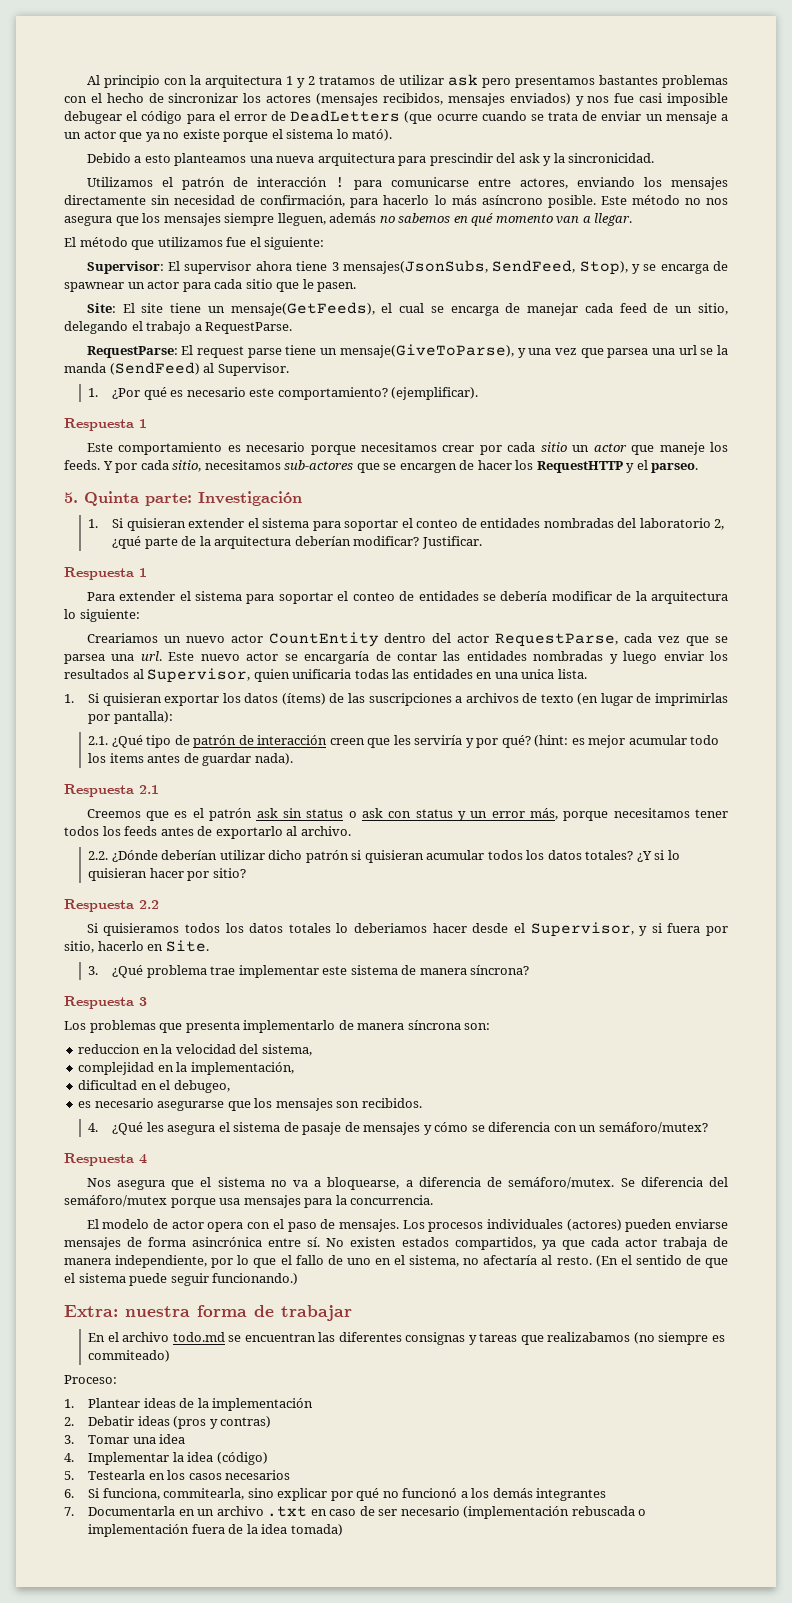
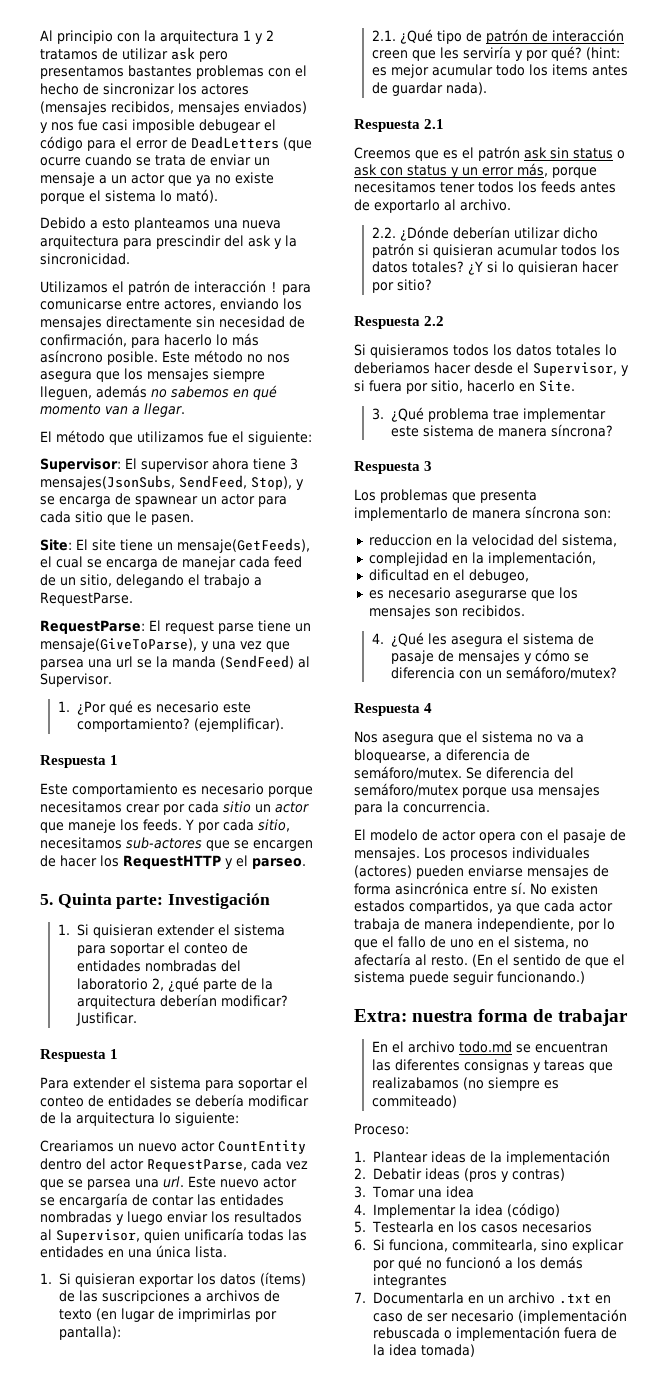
- Este nuevo actor se encargaría de contar las entidades nombradas y luego enviar los resultados al Supervisor, quien unificaria todas las entidades en una unica lista.
+ Este nuevo actor se encargaría de contar las entidades nombradas y luego enviar los resultados al Supervisor, quien unificaría todas las entidades en una única lista.
- El modelo de actor opera con el paso de mensajes.
+ El modelo de actor opera con el pasaje de mensajes.

